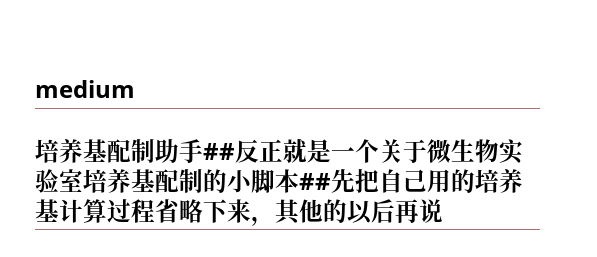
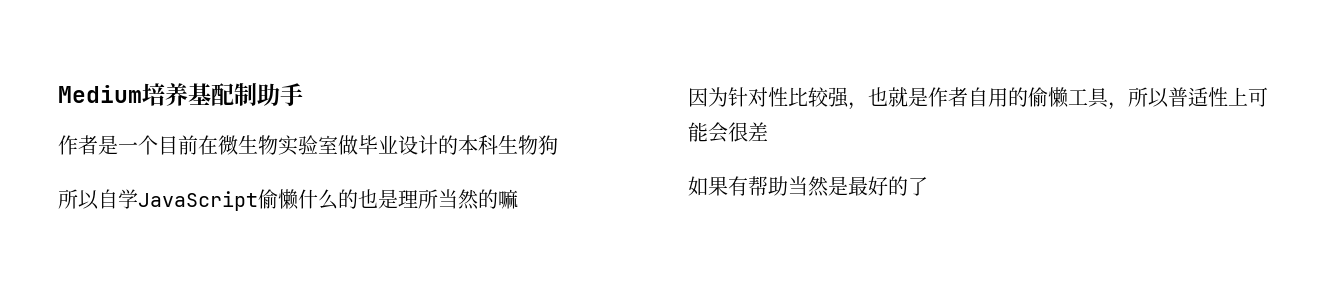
- medium
- 培养基配制助手##反正就是一个关于微生物实验室培养基配制的小脚本##先把自己用的培养基计算过程省略下来，其他的以后再说
+ Medium培养基配制助手
+ 作者是一个目前在微生物实验室做毕业设计的本科生物狗
+ 所以自学JavaScript偷懒什么的也是理所当然的嘛
+ 因为针对性比较强，也就是作者自用的偷懒工具，所以普适性上可能会很差
+ 如果有帮助当然是最好的了

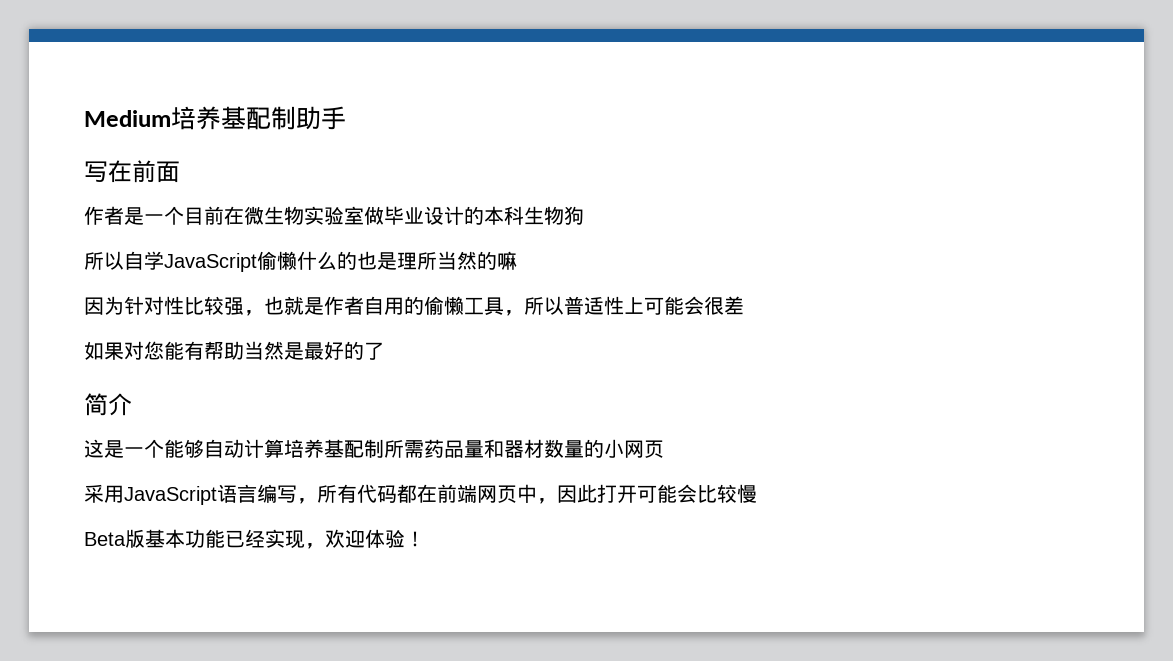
+ 写在前面
- 如果有帮助当然是最好的了
+ 如果对您能有帮助当然是最好的了
+ 简介
+ 这是一个能够自动计算培养基配制所需药品量和器材数量的小网页
+ 采用JavaScript语言编写，所有代码都在前端网页中，因此打开可能会比较慢
+ Beta版基本功能已经实现，欢迎体验！

